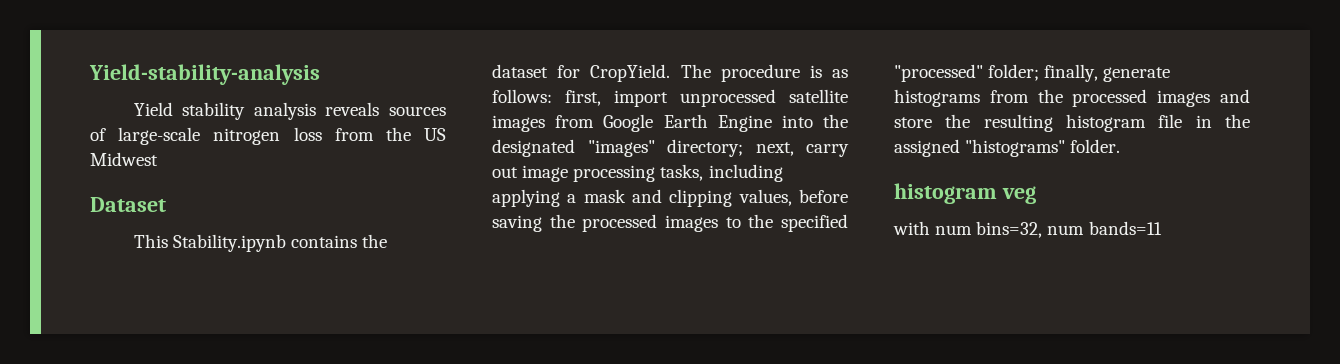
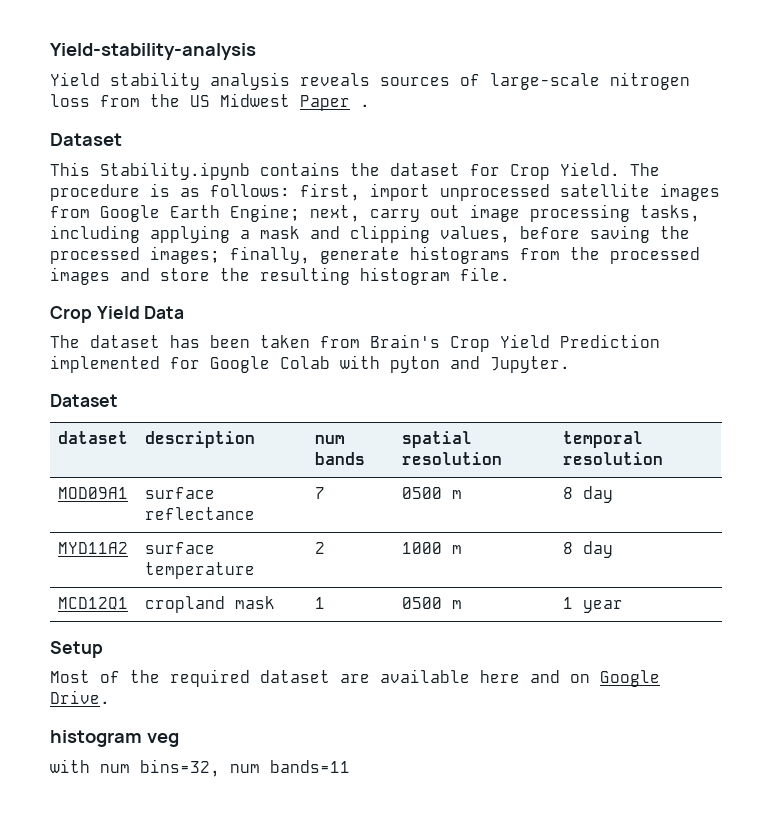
- Yield stability analysis reveals sources of large-scale nitrogen loss from the US Midwest
+ Yield stability analysis reveals sources of large-scale nitrogen loss from the US Midwest Paper .
- This Stability.ipynb contains the dataset for CropYield.
+ This Stability.ipynb contains the dataset for Crop Yield.
- The procedure is as follows: first, import unprocessed satellite images from Google Earth Engine into the designated "images" directory; next, carry out image processing tasks, including applying a mask and clipping values, before saving the processed images to the specified "processed" folder; finally, generate histograms from the processed images and store the resulting histogram file in the assigned "histograms" folder.
+ The procedure is as follows: first, import unprocessed satellite images from Google Earth Engine; next, carry out image processing tasks, including applying a mask and clipping values, before saving the processed images; finally, generate histograms from the processed images and store the resulting histogram file.
+ Crop Yield Data
+ The dataset has been taken from Brain's Crop Yield Prediction implemented for Google Colab with pyton and Jupyter.
+ Dataset
+ dataset | description | num bands | spatial resolution | temporal resolution
+ MOD09A1 | surface reflectance | 7 | 0500 m | 8 day
+ MYD11A2 | surface temperature | 2 | 1000 m | 8 day
+ MCD12Q1 | cropland mask | 1 | 0500 m | 1 year
+ Setup
+ Most of the required dataset are available here and on Google Drive.

